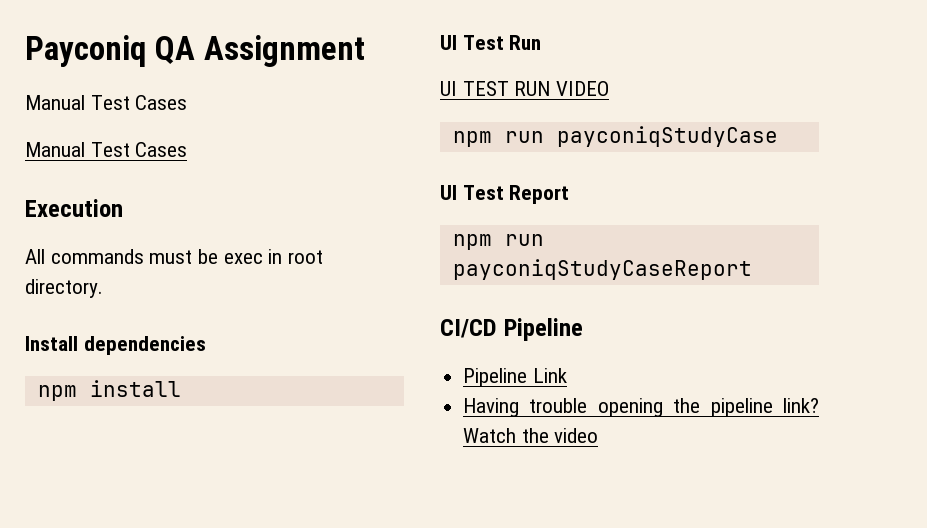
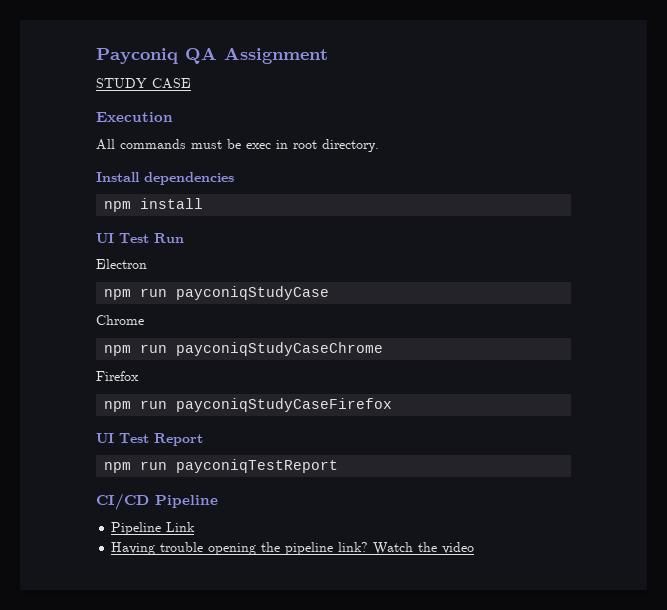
  Payconiq QA Assignment
- Manual Test Cases
- Manual Test Cases
+ STUDY CASE
- UI TEST RUN VIDEO
+ Electron
+ Chrome
+ npm run payconiqStudyCaseChrome
+ Firefox
+ npm run payconiqStudyCaseFirefox
- npm run payconiqStudyCaseReport
+ npm run payconiqTestReport

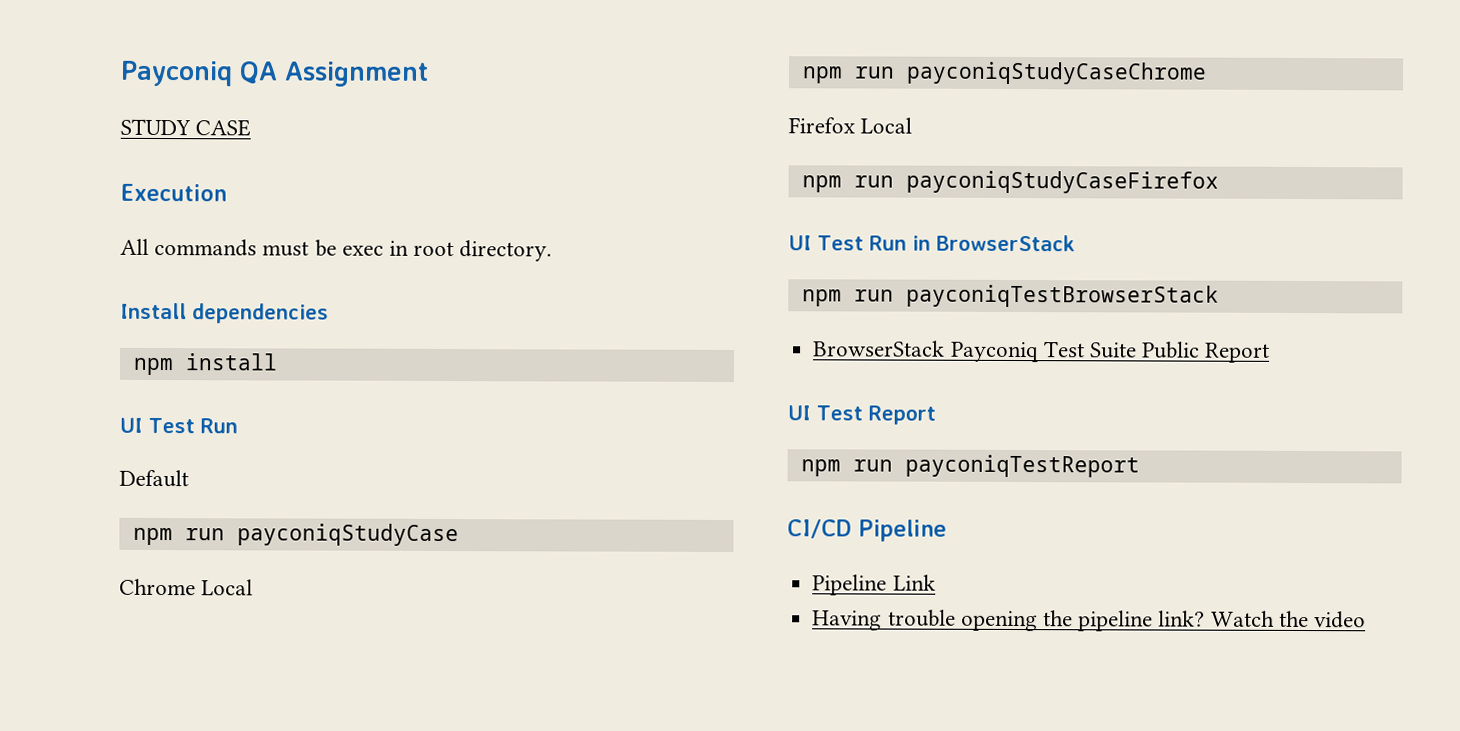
- Electron
+ Default
- Chrome
+ Chrome Local
- Firefox
+ Firefox Local
+ UI Test Run in BrowserStack
+ npm run payconiqTestBrowserStack
+ BrowserStack Payconiq Test Suite Public Report

